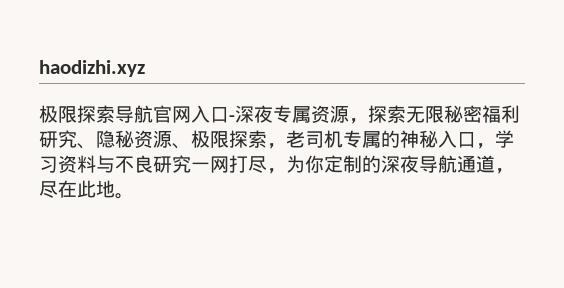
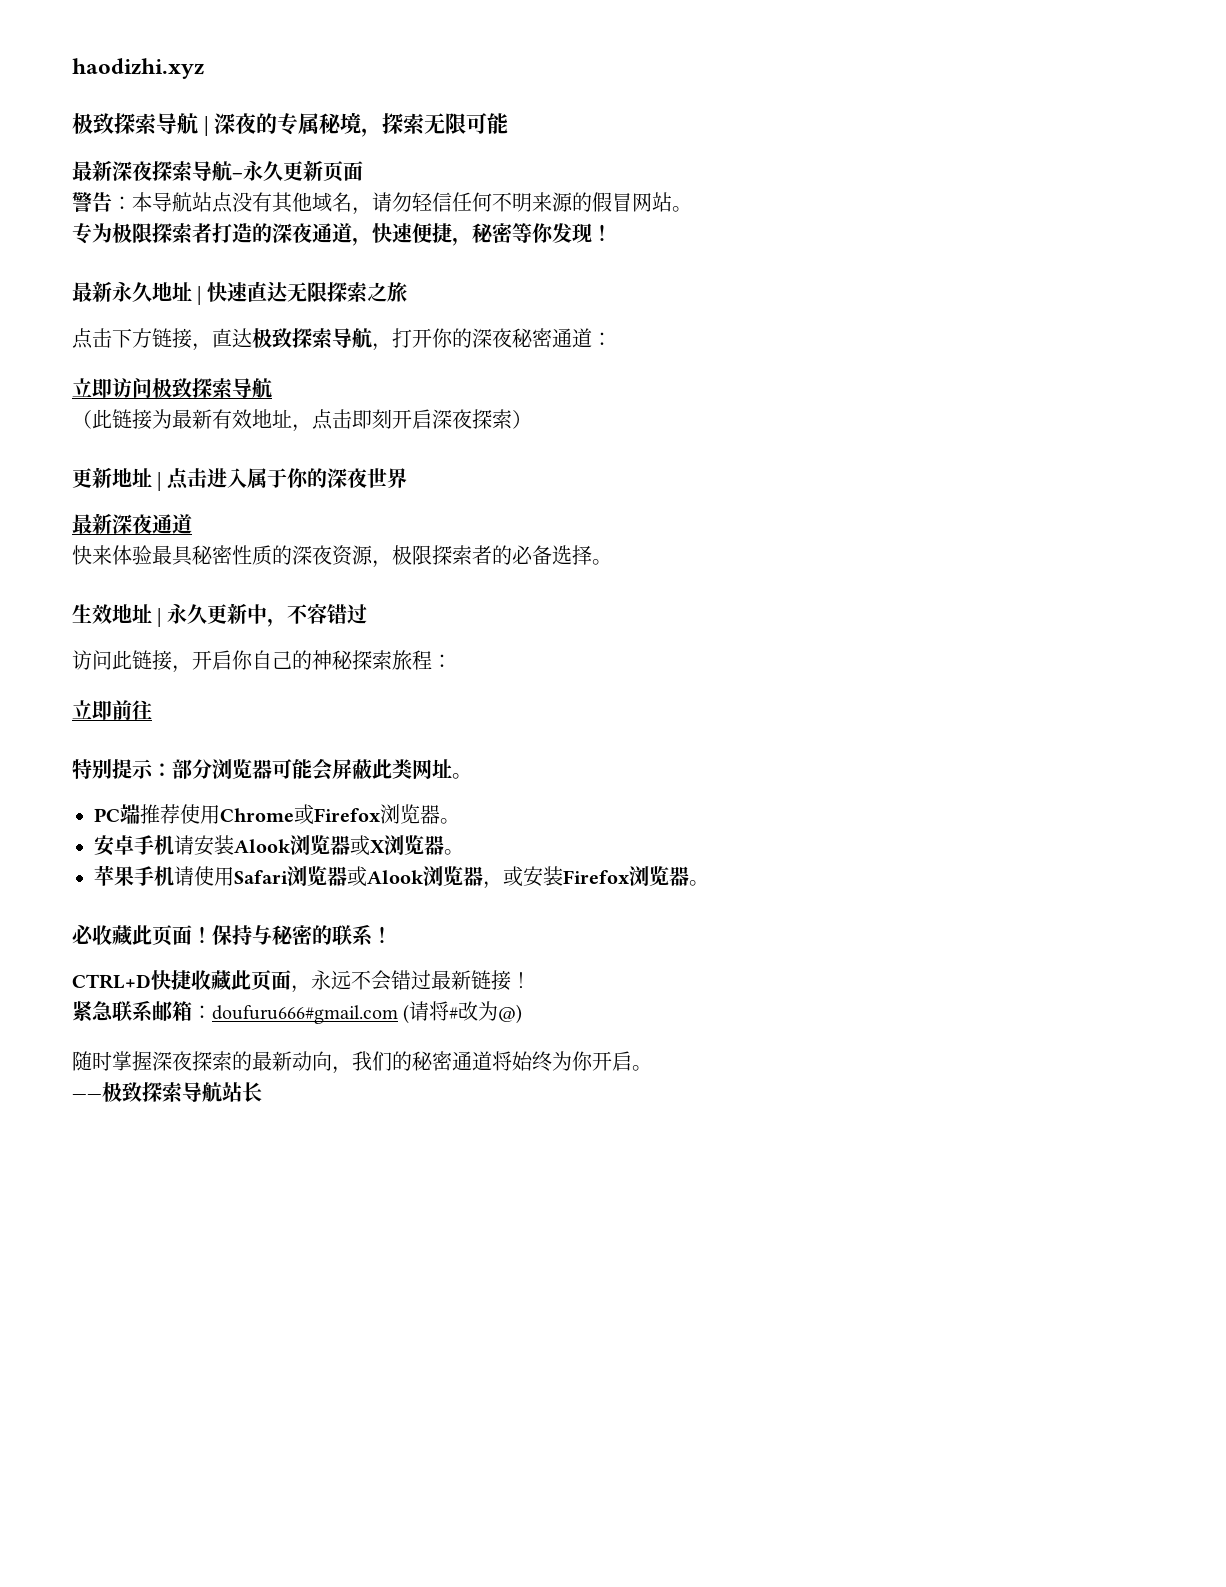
- 极限探索导航官网入口-深夜专属资源，探索无限秘密福利研究、隐秘资源、极限探索，老司机专属的神秘入口，学习资料与不良研究一网打尽，为你定制的深夜导航通道，尽在此地。
+ 极致探索导航 | 深夜的专属秘境，探索无限可能
+ 最新深夜探索导航–永久更新页面
+ 警告：本导航站点没有其他域名，请勿轻信任何不明来源的假冒网站。
+ 专为极限探索者打造的深夜通道，快速便捷，秘密等你发现！
+ 最新永久地址 | 快速直达无限探索之旅
+ 点击下方链接，直达极致探索导航，打开你的深夜秘密通道：
+ 立即访问极致探索导航
+ （此链接为最新有效地址，点击即刻开启深夜探索）
+ 更新地址 | 点击进入属于你的深夜世界
+ 最新深夜通道
+ 快来体验最具秘密性质的深夜资源，极限探索者的必备选择。
+ 生效地址 | 永久更新中，不容错过
+ 访问此链接，开启你自己的神秘探索旅程：
+ 立即前往
+ 特别提示：部分浏览器可能会屏蔽此类网址。
+ PC端推荐使用Chrome或Firefox浏览器。
+ 安卓手机请安装Alook浏览器或X浏览器。
+ 苹果手机请使用Safari浏览器或Alook浏览器，或安装Firefox浏览器。
+ 必收藏此页面！保持与秘密的联系！
+ CTRL+D快捷收藏此页面，永远不会错过最新链接！
+ 紧急联系邮箱：doufuru666#gmail.com (请将#改为@)
+ 随时掌握深夜探索的最新动向，我们的秘密通道将始终为你开启。
+ ——极致探索导航站长

